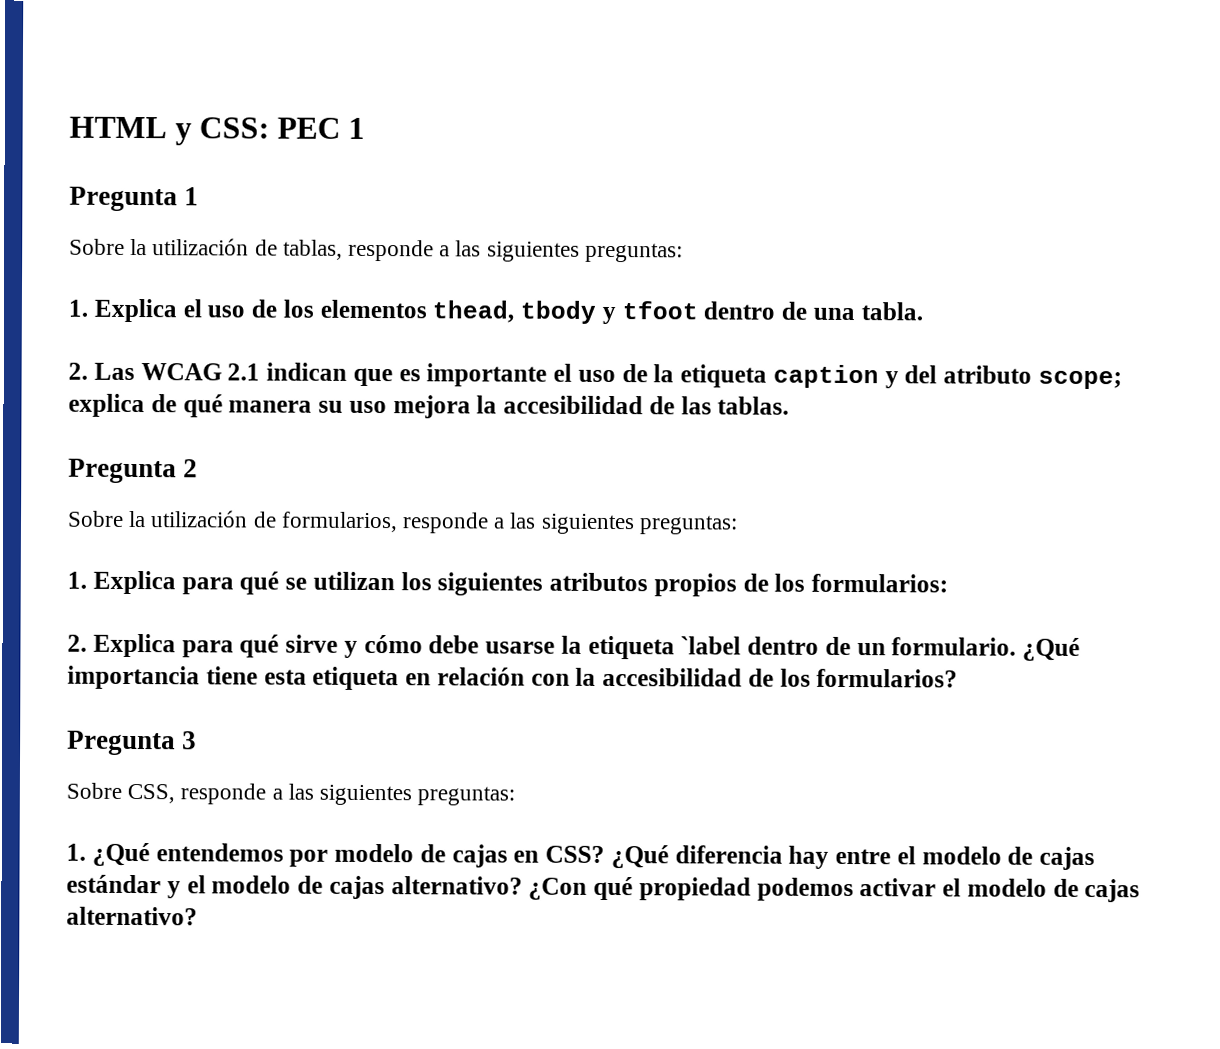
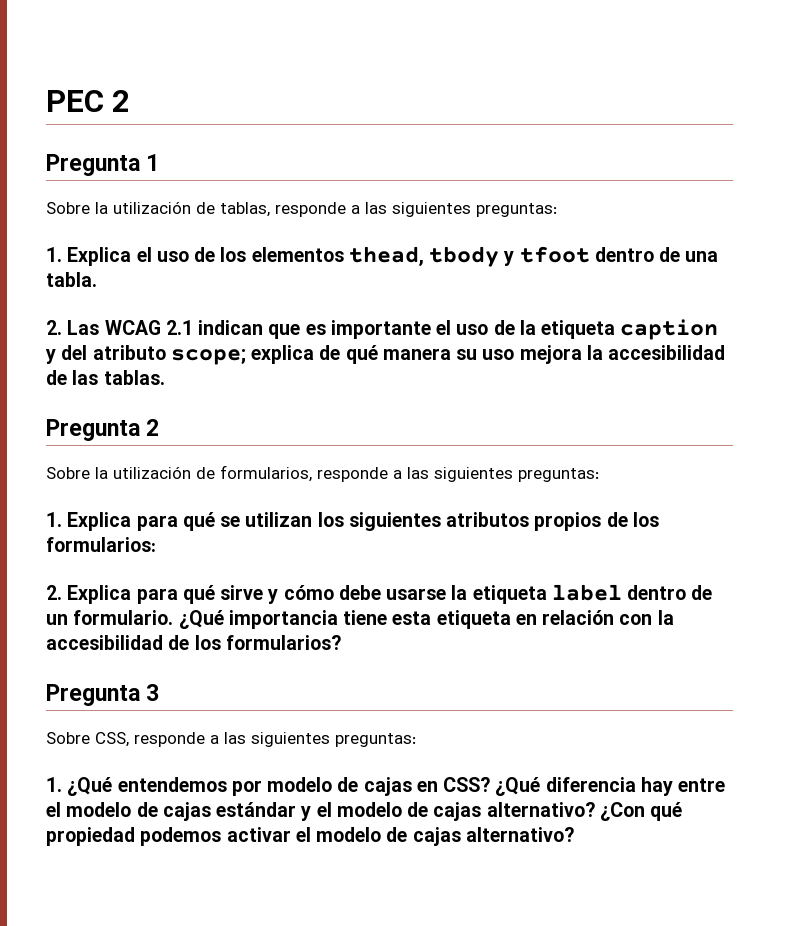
- HTML y CSS: PEC 1
+ PEC 2
- 2. Explica para qué sirve y cómo debe usarse la etiqueta `label dentro de un formulario.
+ 2. Explica para qué sirve y cómo debe usarse la etiqueta label dentro de un formulario.

